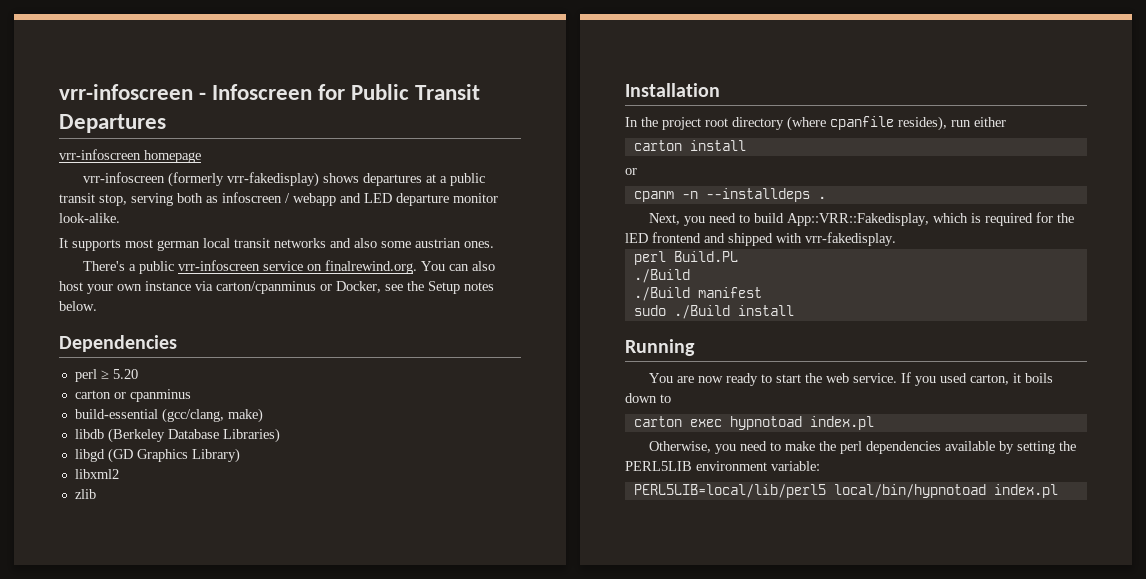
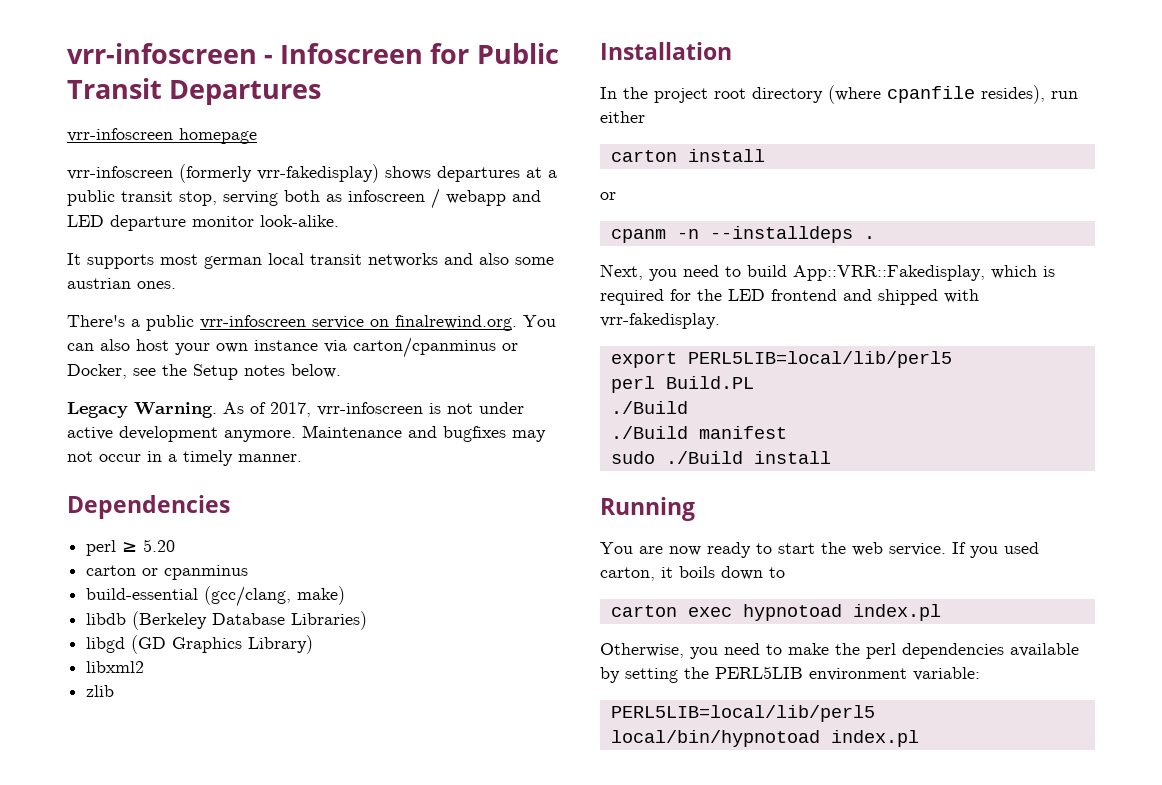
+ Legacy Warning. As of 2017, vrr-infoscreen is not under active development anymore. Maintenance and bugfixes may not occur in a timely manner.
- Next, you need to build App::VRR::Fakedisplay, which is required for the lED frontend and shipped with vrr-fakedisplay.
+ Next, you need to build App::VRR::Fakedisplay, which is required for the LED frontend and shipped with vrr-fakedisplay.
+ export PERL5LIB=local/lib/perl5

